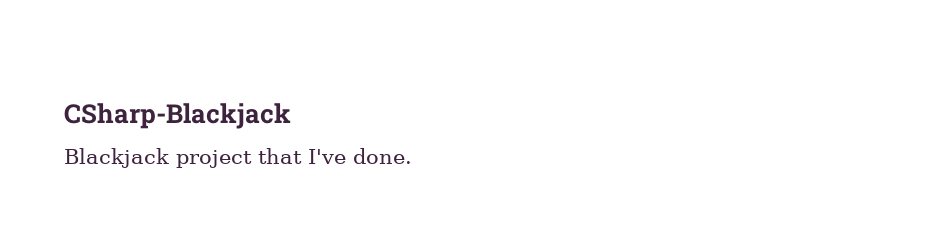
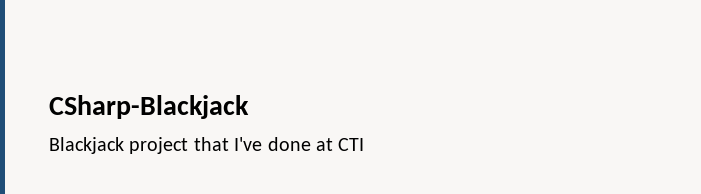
- Blackjack project that I've done.
+ Blackjack project that I've done at CTI

